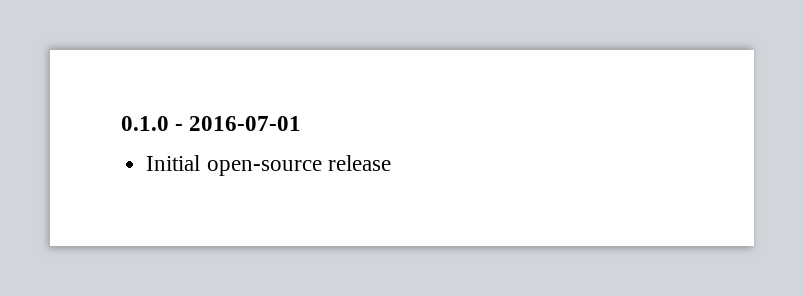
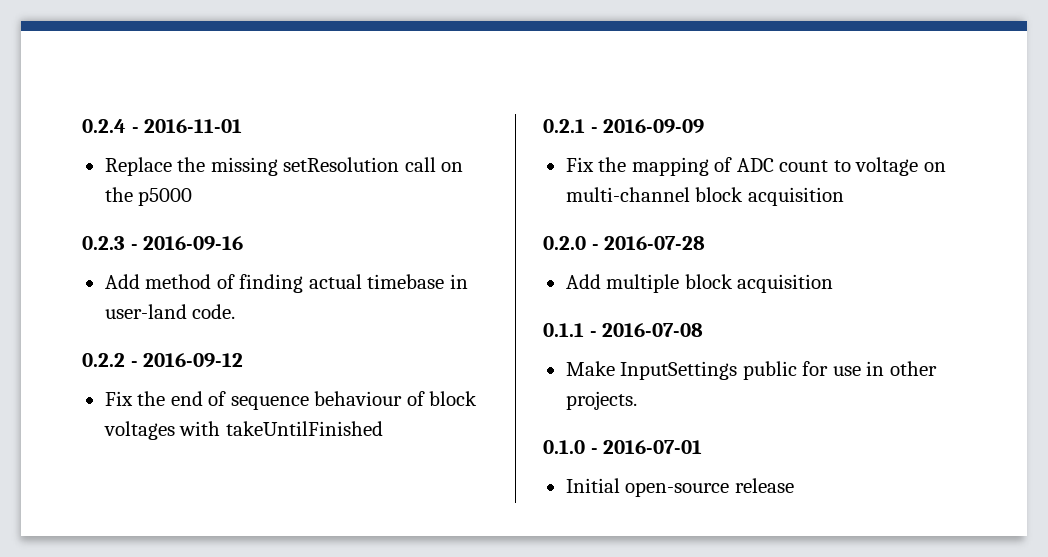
+ 0.2.4 - 2016-11-01
+ Replace the missing setResolution call on the p5000
+ 0.2.3 - 2016-09-16
+ Add method of finding actual timebase in user-land code.
+ 0.2.2 - 2016-09-12
+ Fix the end of sequence behaviour of block voltages with takeUntilFinished
+ 0.2.1 - 2016-09-09
+ Fix the mapping of ADC count to voltage on multi-channel block acquisition
+ 0.2.0 - 2016-07-28
+ Add multiple block acquisition
+ 0.1.1 - 2016-07-08
+ Make InputSettings public for use in other projects.

